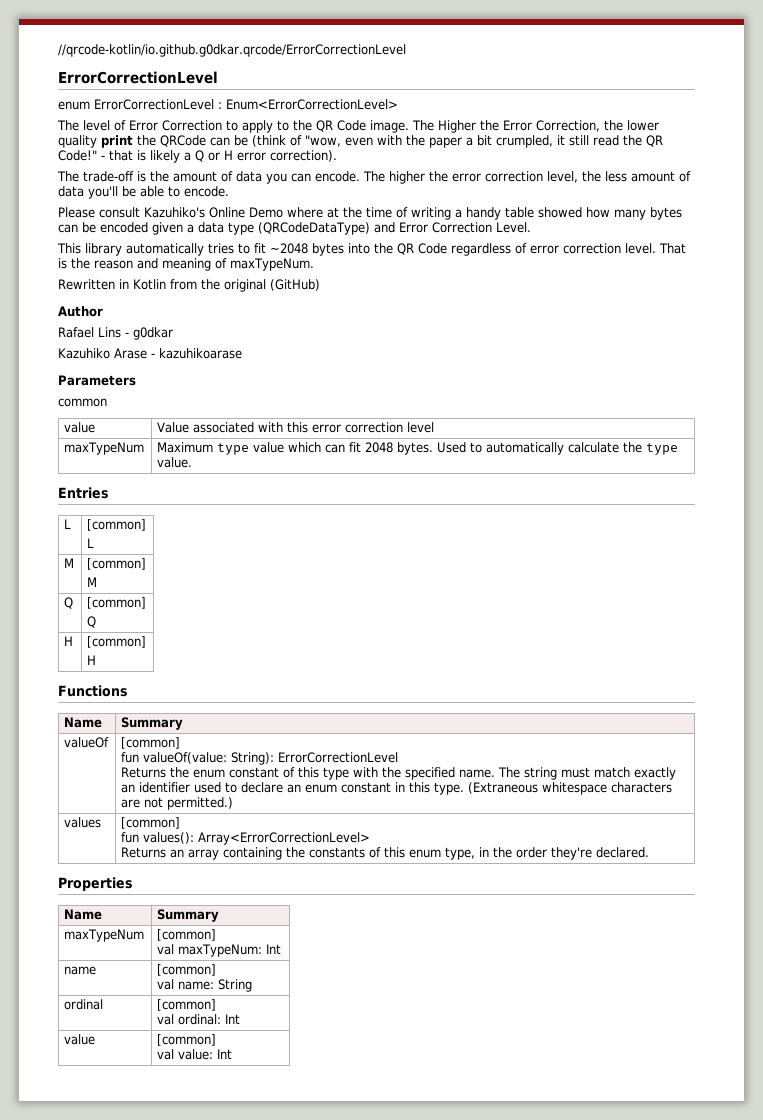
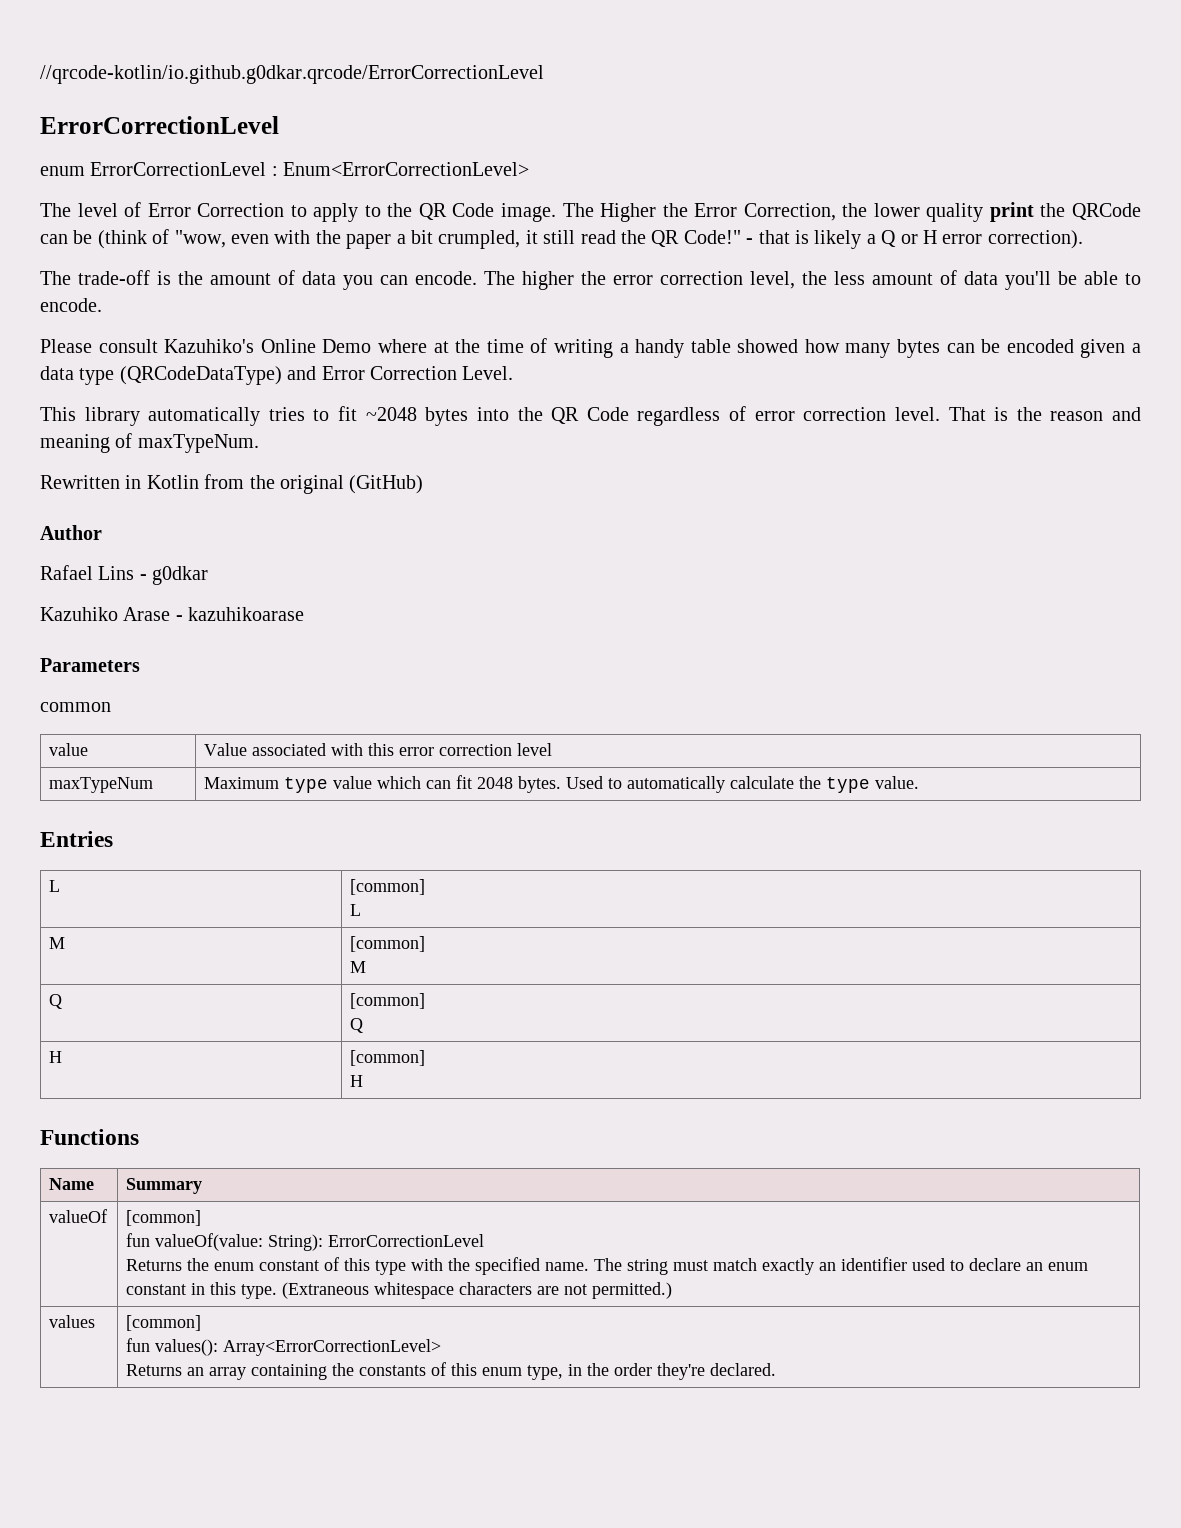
- Properties
- Name | Summary
- maxTypeNum | [common]
- val maxTypeNum: Int
- name | [common]
- val name: String
- ordinal | [common]
- val ordinal: Int
- value | [common]
- val value: Int

